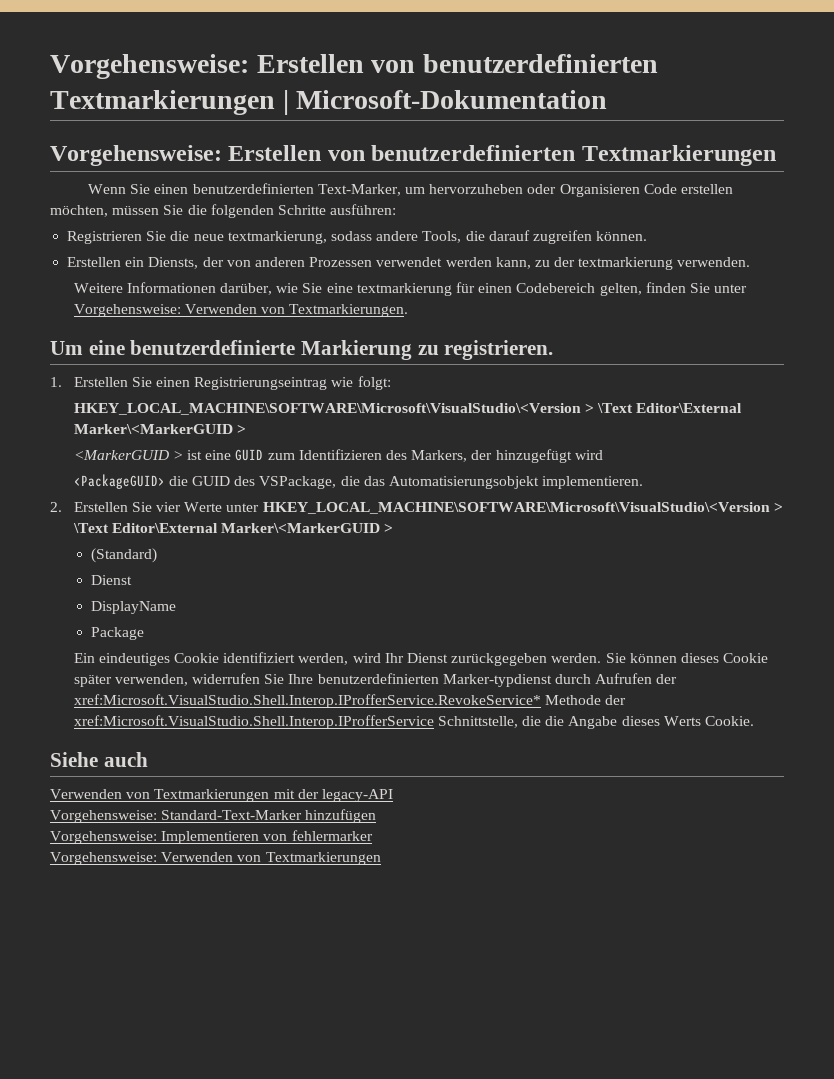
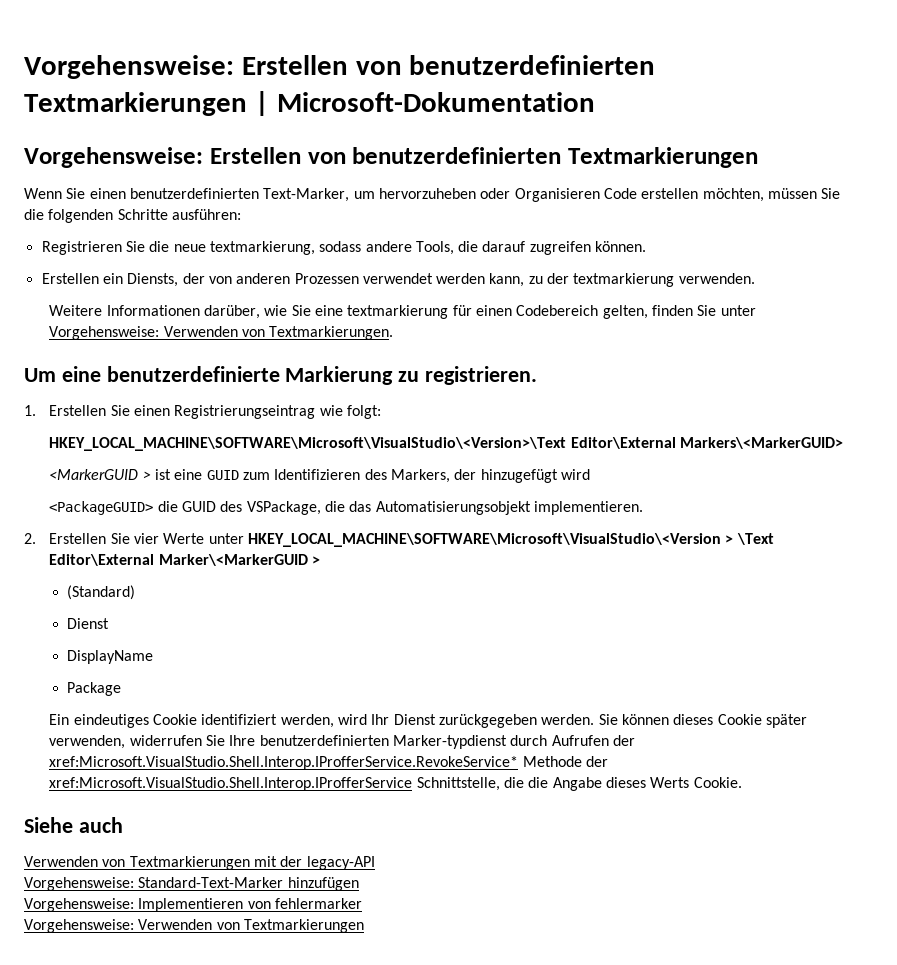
  1. Erstellen Sie einen Registrierungseintrag wie folgt:
- HKEY_LOCAL_MACHINE\SOFTWARE\Microsoft\VisualStudio\<Version > \Text Editor\External Marker\<MarkerGUID >
+ HKEY_LOCAL_MACHINE\SOFTWARE\Microsoft\VisualStudio\<Version>\Text Editor\External Markers\<MarkerGUID>

